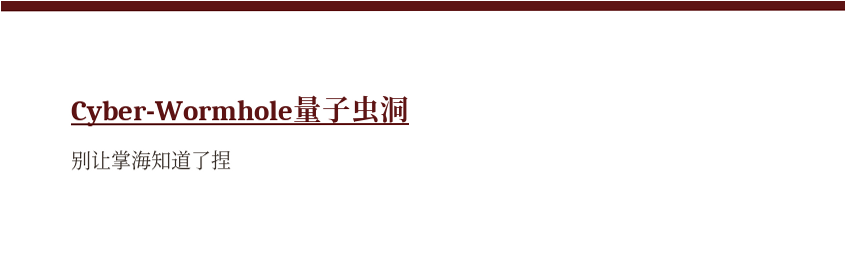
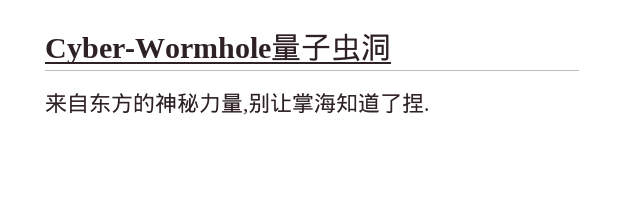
- 别让掌海知道了捏
+ 来自东方的神秘力量,别让掌海知道了捏.

